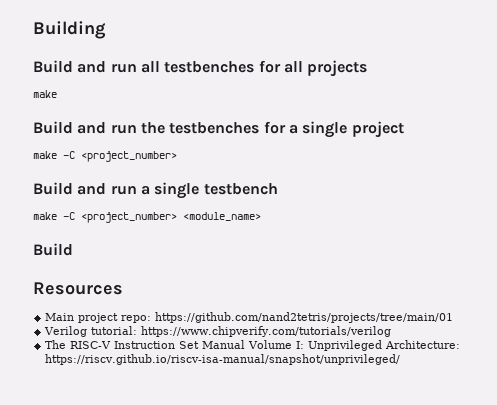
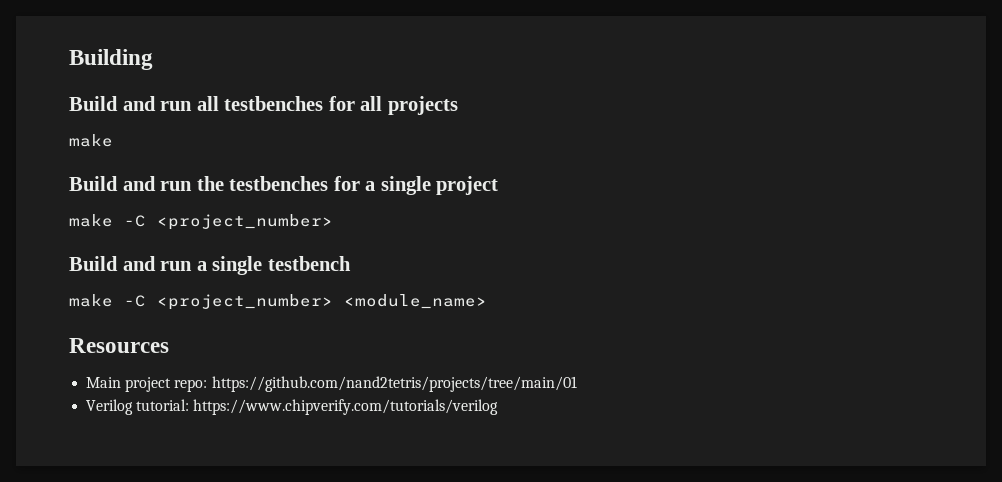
  make -C <project_number> <module_name>
- Build
- The RISC-V Instruction Set Manual Volume I: Unprivileged Architecture: https://riscv.github.io/riscv-isa-manual/snapshot/unprivileged/

